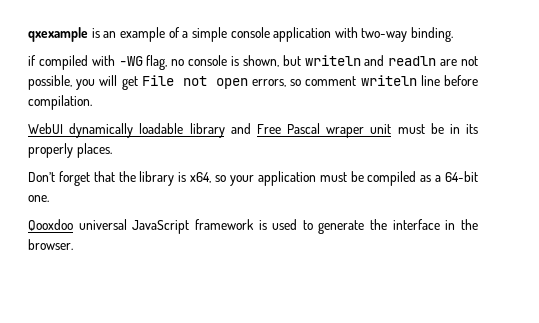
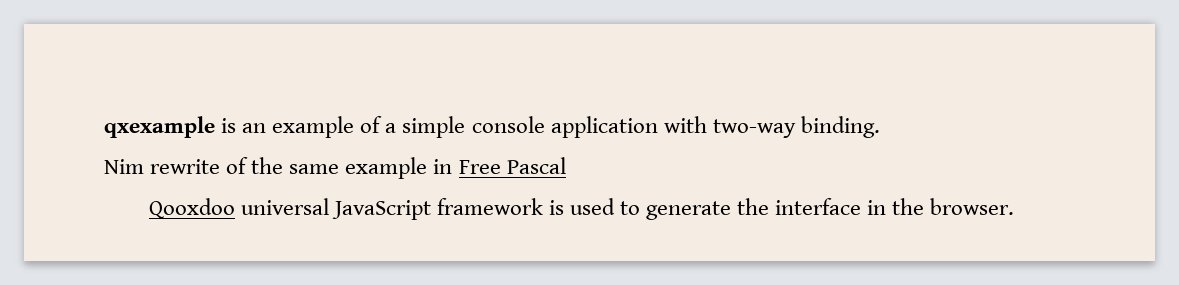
- if compiled with -WG flag, no console is shown, but writeln and readln are not possible, you will get File not open errors, so comment writeln line before compilation.
- WebUI dynamically loadable library and Free Pascal wraper unit must be in its properly places.
- Don’t forget that the library is x64, so your application must be compiled as a 64-bit one.
+ Nim rewrite of the same example in Free Pascal

